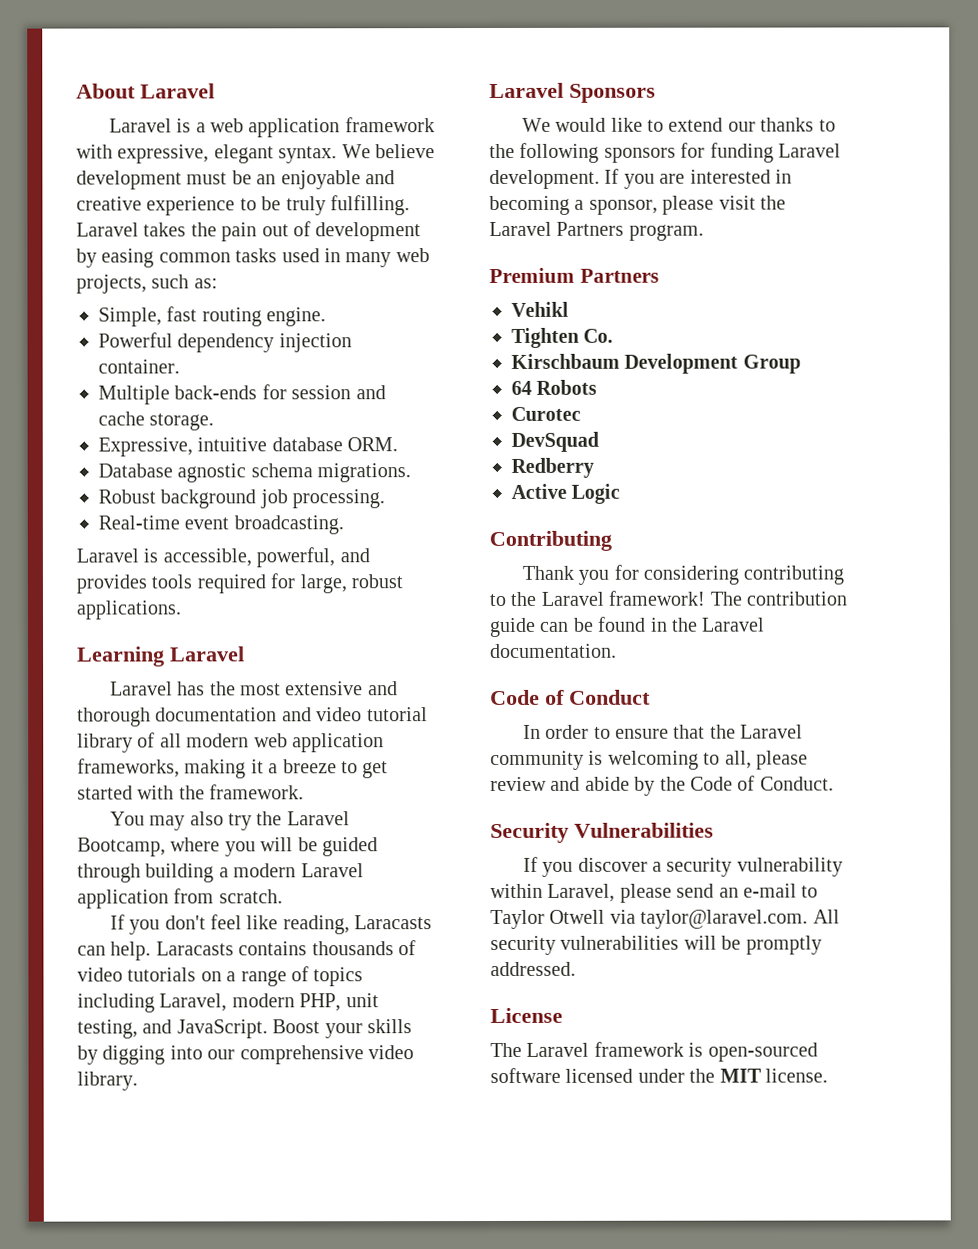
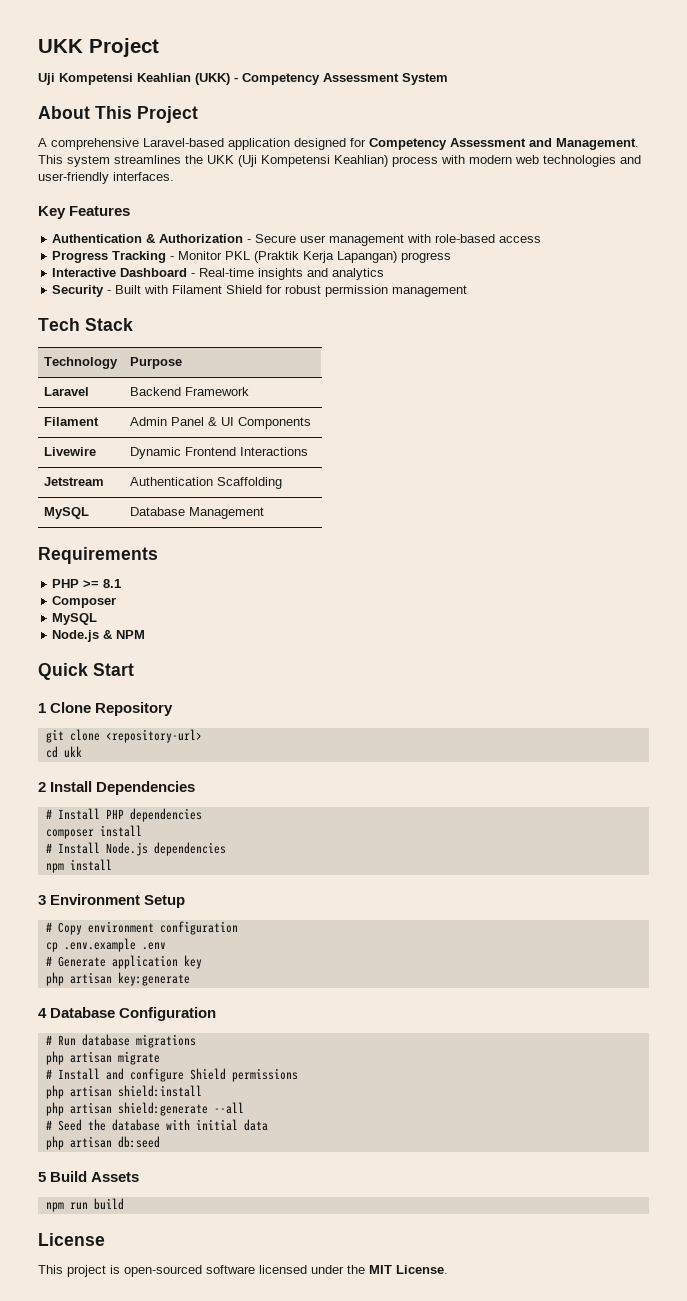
- About Laravel
- Laravel is a web application framework with expressive, elegant syntax. We believe development must be an enjoyable and creative experience to be truly fulfilling. Laravel takes the pain out of development by easing common tasks used in many web projects, such as:
- Simple, fast routing engine.
- Powerful dependency injection container.
- Multiple back-ends for session and cache storage.
- Expressive, intuitive database ORM.
- Database agnostic schema migrations.
- Robust background job processing.
- Real-time event broadcasting.
- Laravel is accessible, powerful, and provides tools required for large, robust applications.
- Learning Laravel
- Laravel has the most extensive and thorough documentation and video tutorial library of all modern web application frameworks, making it a breeze to get started with the framework.
- You may also try the Laravel Bootcamp, where you will be guided through building a modern Laravel application from scratch.
- If you don't feel like reading, Laracasts can help. Laracasts contains thousands of video tutorials on a range of topics including Laravel, modern PHP, unit testing, and JavaScript. Boost your skills by digging into our comprehensive video library.
- Laravel Sponsors
- We would like to extend our thanks to the following sponsors for funding Laravel development. If you are interested in becoming a sponsor, please visit the Laravel Partners program.
- Premium Partners
- Vehikl
- Tighten Co.
- Kirschbaum Development Group
- 64 Robots
- Curotec
- DevSquad
- Redberry
- Active Logic
- Contributing
- Thank you for considering contributing to the Laravel framework! The contribution guide can be found in the Laravel documentation.
- Code of Conduct
- In order to ensure that the Laravel community is welcoming to all, please review and abide by the Code of Conduct.
- Security Vulnerabilities
- If you discover a security vulnerability within Laravel, please send an e-mail to Taylor Otwell via taylor@laravel.com. All security vulnerabilities will be promptly addressed.
+ UKK Project
+ Uji Kompetensi Keahlian (UKK) - Competency Assessment System
+ About This Project
+ A comprehensive Laravel-based application designed for Competency Assessment and Management. This system streamlines the UKK (Uji Kompetensi Keahlian) process with modern web technologies and user-friendly interfaces.
+ Key Features
+ Authentication & Authorization - Secure user management with role-based access
+ Progress Tracking - Monitor PKL (Praktik Kerja Lapangan) progress
+ Interactive Dashboard - Real-time insights and analytics
+ Security - Built with Filament Shield for robust permission management
+ Tech Stack
+ Technology | Purpose
+ Laravel | Backend Framework
+ Filament | Admin Panel & UI Components
+ Livewire | Dynamic Frontend Interactions
+ Jetstream | Authentication Scaffolding
+ MySQL | Database Management
+ Requirements
+ PHP >= 8.1
+ Composer
+ MySQL
+ Node.js & NPM
+ Quick Start
+ 1 Clone Repository
+ git clone <repository-url>
+ cd ukk
+ 2 Install Dependencies
+ # Install PHP dependencies
+ composer install
+ # Install Node.js dependencies
+ npm install
+ 3 Environment Setup
+ # Copy environment configuration
+ cp .env.example .env
+ # Generate application key
+ php artisan key:generate
+ 4 Database Configuration
+ # Run database migrations
+ php artisan migrate
+ # Install and configure Shield permissions
+ php artisan shield:install
+ php artisan shield:generate --all
+ # Seed the database with initial data
+ php artisan db:seed
+ 5 Build Assets
+ npm run build
  License
- The Laravel framework is open-sourced software licensed under the MIT license.
+ This project is open-sourced software licensed under the MIT License.

